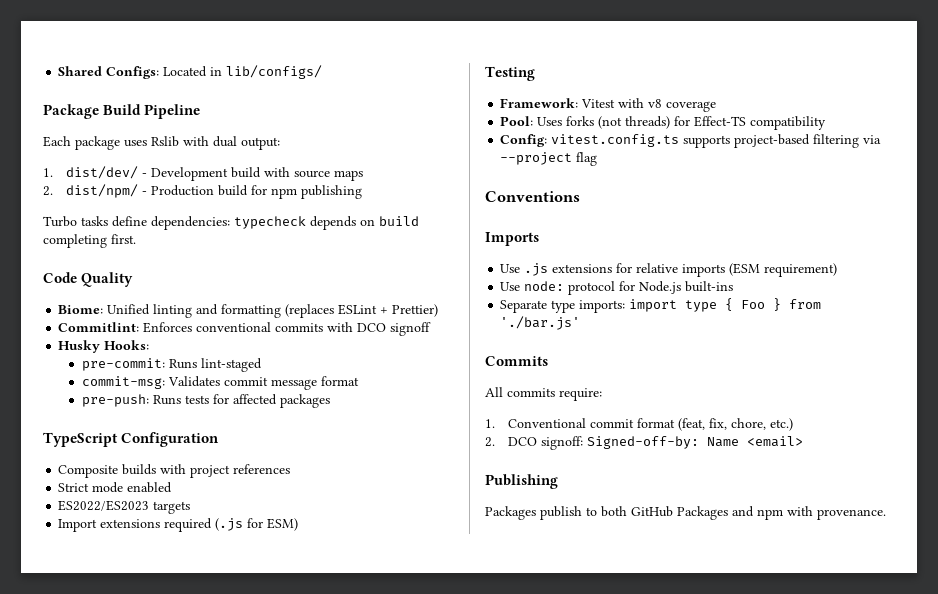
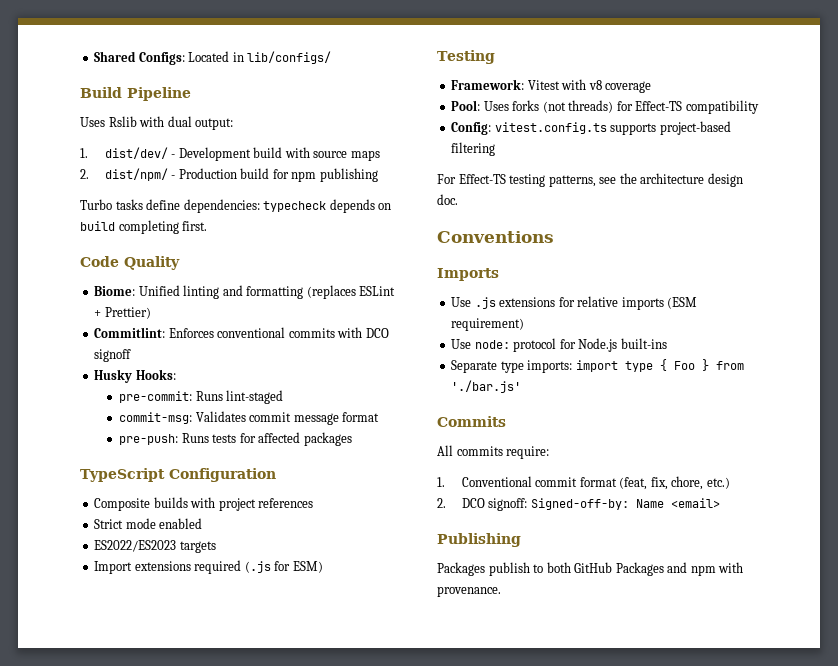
- Package Build Pipeline
+ Build Pipeline
- Each package uses Rslib with dual output:
+ Uses Rslib with dual output:
- Config: vitest.config.ts supports project-based filtering via --project flag
+ Config: vitest.config.ts supports project-based filtering
+ For Effect-TS testing patterns, see the architecture design doc.

